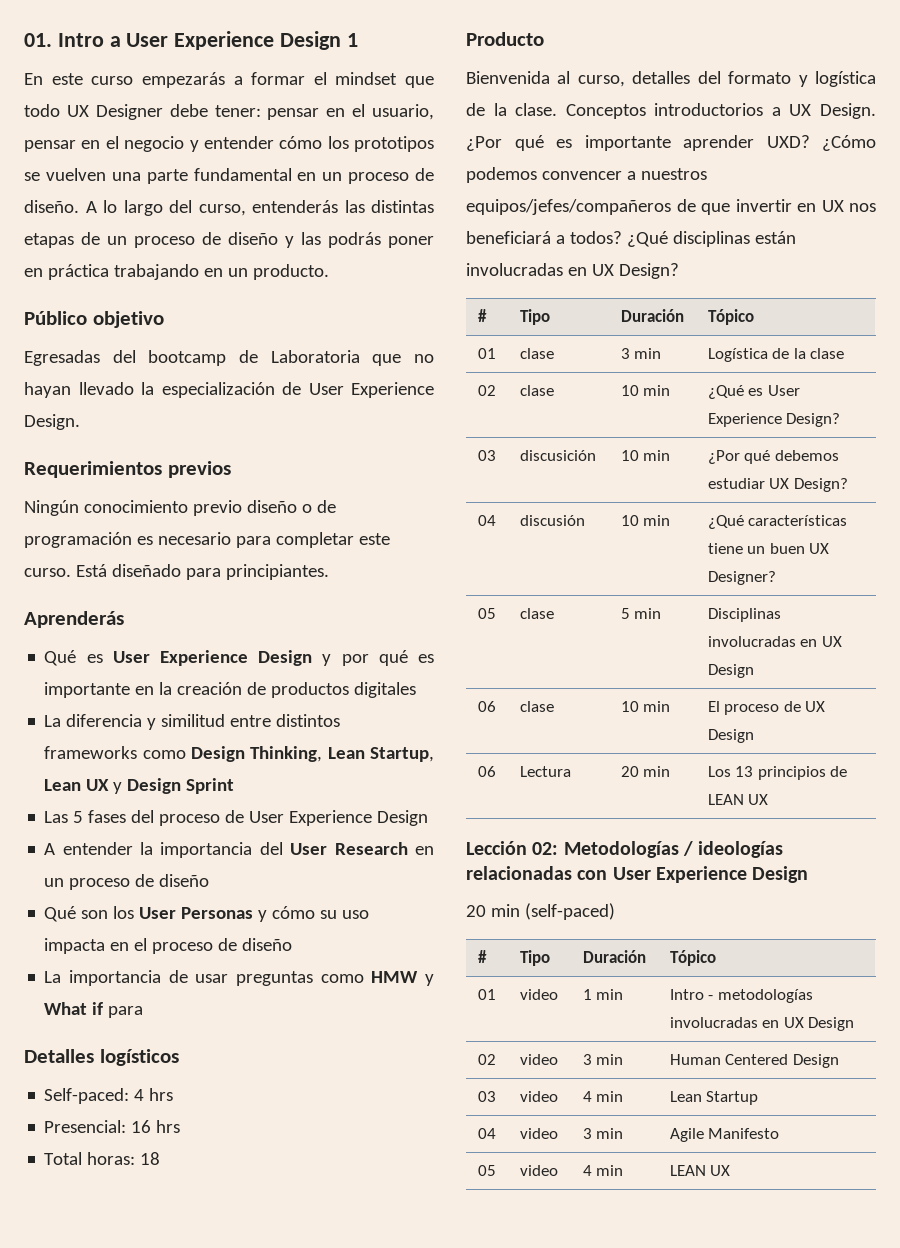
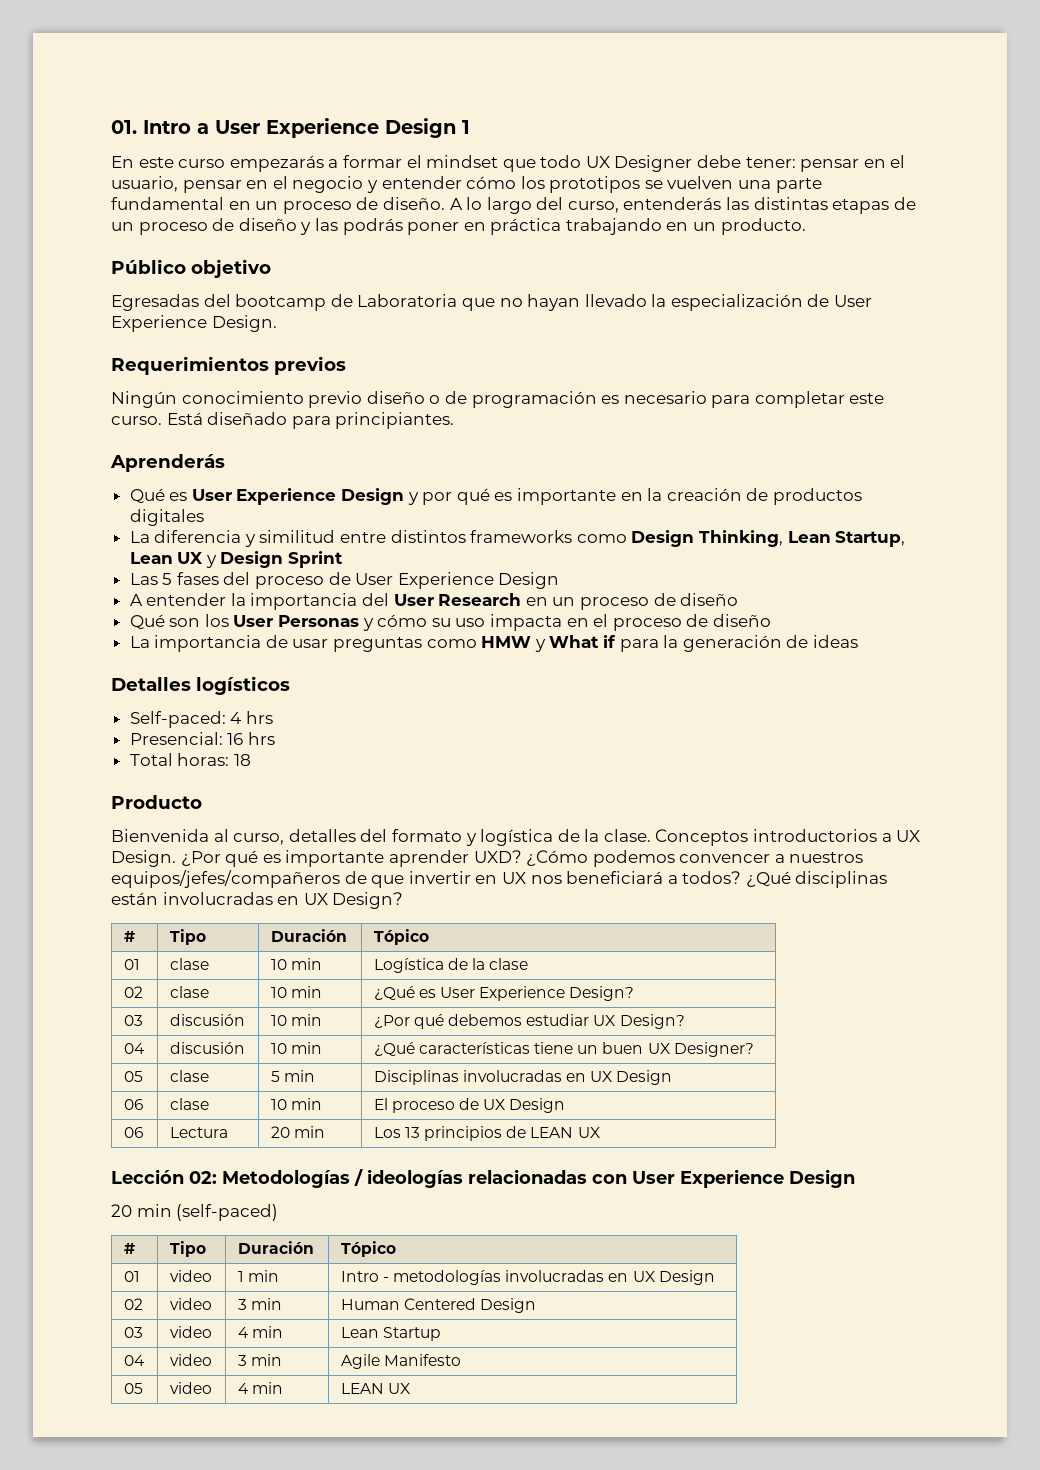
- La importancia de usar preguntas como HMW y What if para
+ La importancia de usar preguntas como HMW y What if para la generación de ideas
- 01 | clase | 3 min | Logística de la clase
+ 01 | clase | 10 min | Logística de la clase
- 03 | discusición | 10 min | ¿Por qué debemos estudiar UX Design?
+ 03 | discusión | 10 min | ¿Por qué debemos estudiar UX Design?

